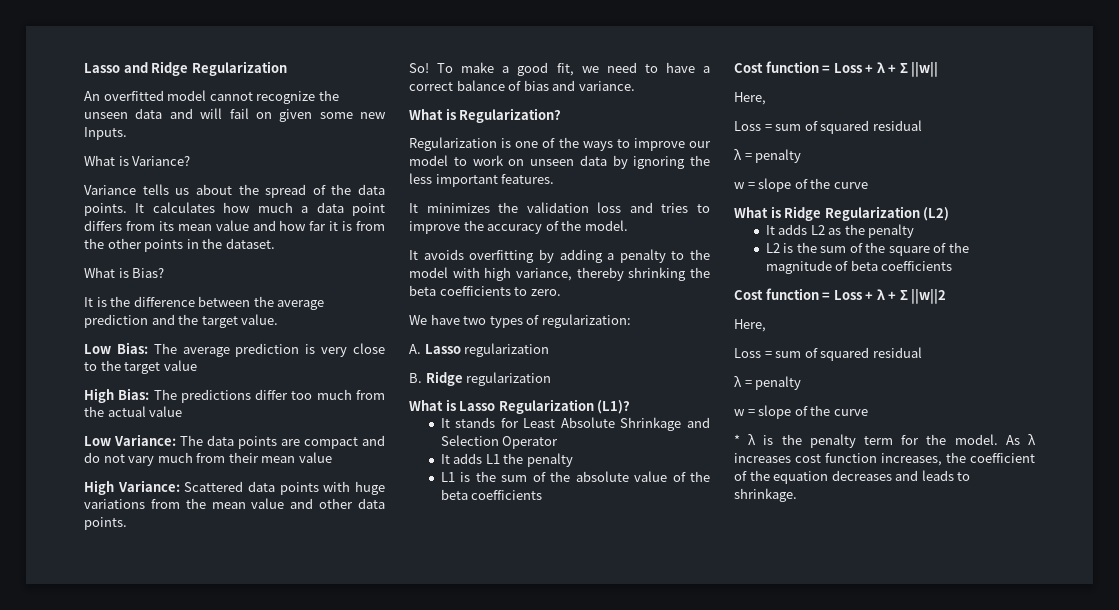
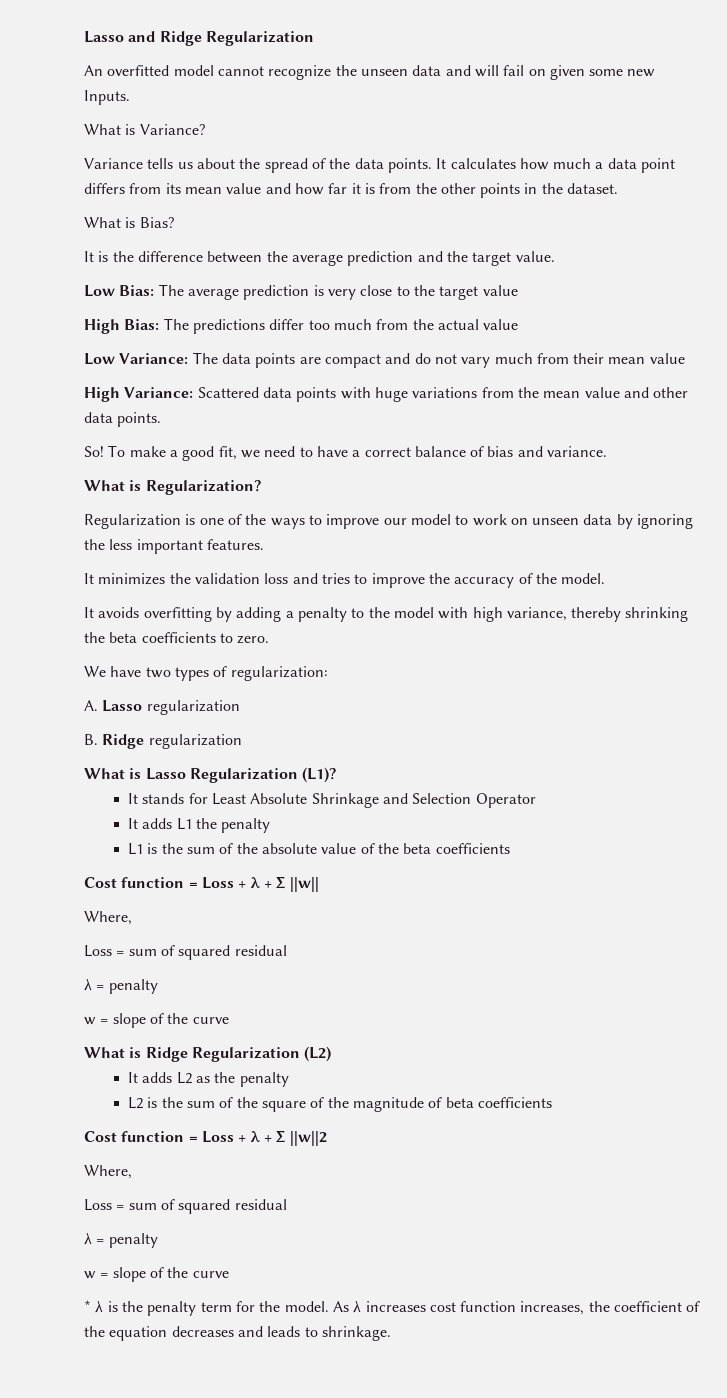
  Cost function = Loss + λ + Σ ||w||
- Here,
+ Where,
  Cost function = Loss + λ + Σ ||w||2
- Here,
+ Where,

